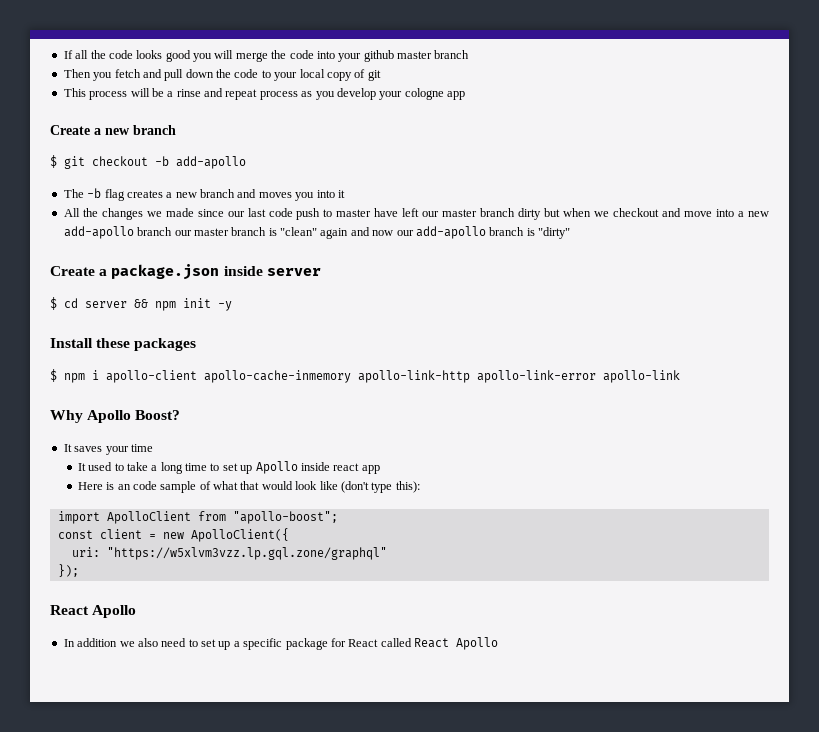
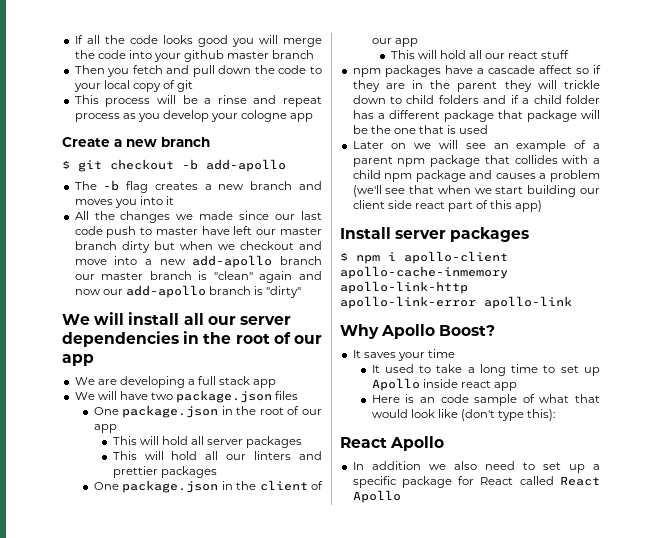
- Create a package.json inside server
- $ cd server && npm init -y
+ We will install all our server dependencies in the root of our app
+ We are developing a full stack app
+ We will have two package.json files
+ One package.json in the root of our app
+ This will hold all server packages
+ This will hold all our linters and prettier packages
+ One package.json in the client of our app
+ This will hold all our react stuff
+ npm packages have a cascade affect so if they are in the parent they will trickle down to child folders and if a child folder has a different package that package will be the one that is used
+ Later on we will see an example of a parent npm package that collides with a child npm package and causes a problem (we'll see that when we start building our client side react part of this app)
- Install these packages
+ Install server packages
- import ApolloClient from "apollo-boost";
- const client = new ApolloClient({
- uri: "https://w5xlvm3vzz.lp.gql.zone/graphql"
- });

